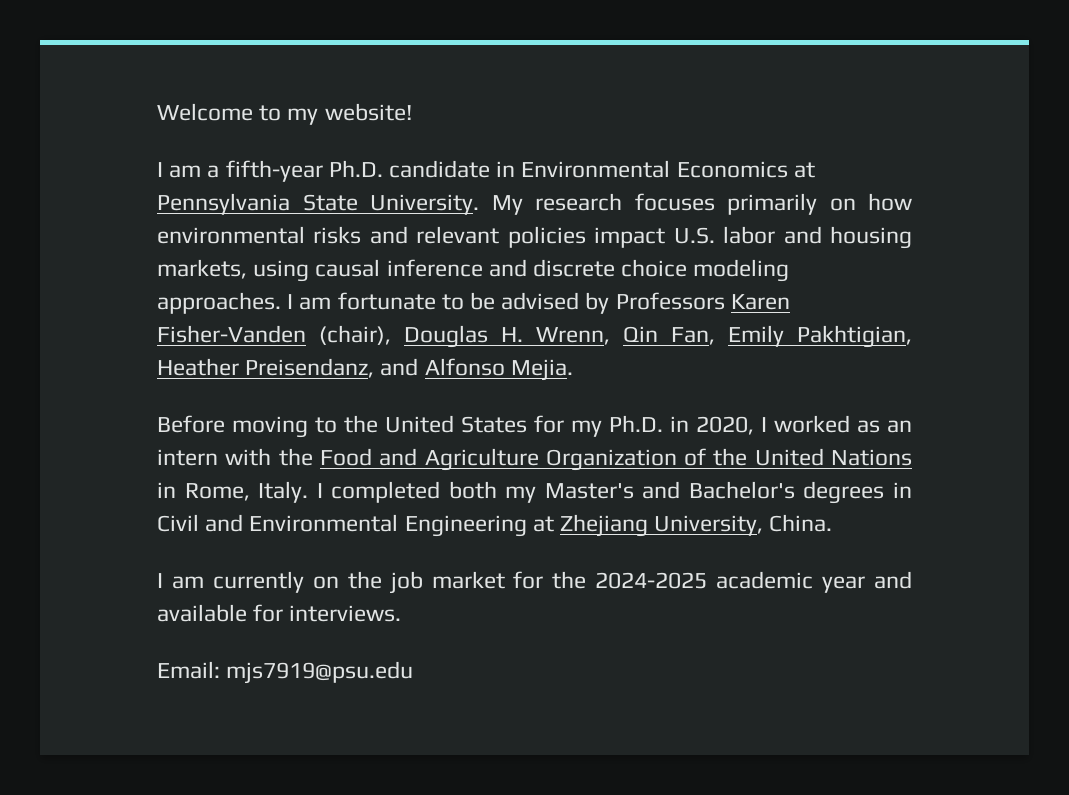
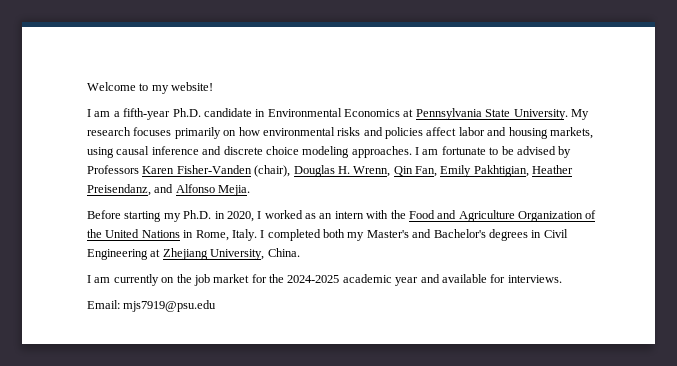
- My research focuses primarily on how environmental risks and relevant policies impact U.S. labor and housing markets, using causal inference and discrete choice modeling approaches.
+ My research focuses primarily on how environmental risks and policies affect labor and housing markets, using causal inference and discrete choice modeling approaches.
- Before moving to the United States for my Ph.D. in 2020, I worked as an intern with the Food and Agriculture Organization of the United Nations in Rome, Italy.
+ Before starting my Ph.D. in 2020, I worked as an intern with the Food and Agriculture Organization of the United Nations in Rome, Italy.
- I completed both my Master's and Bachelor's degrees in Civil and Environmental Engineering at Zhejiang University, China.
+ I completed both my Master's and Bachelor's degrees in Civil Engineering at Zhejiang University, China.

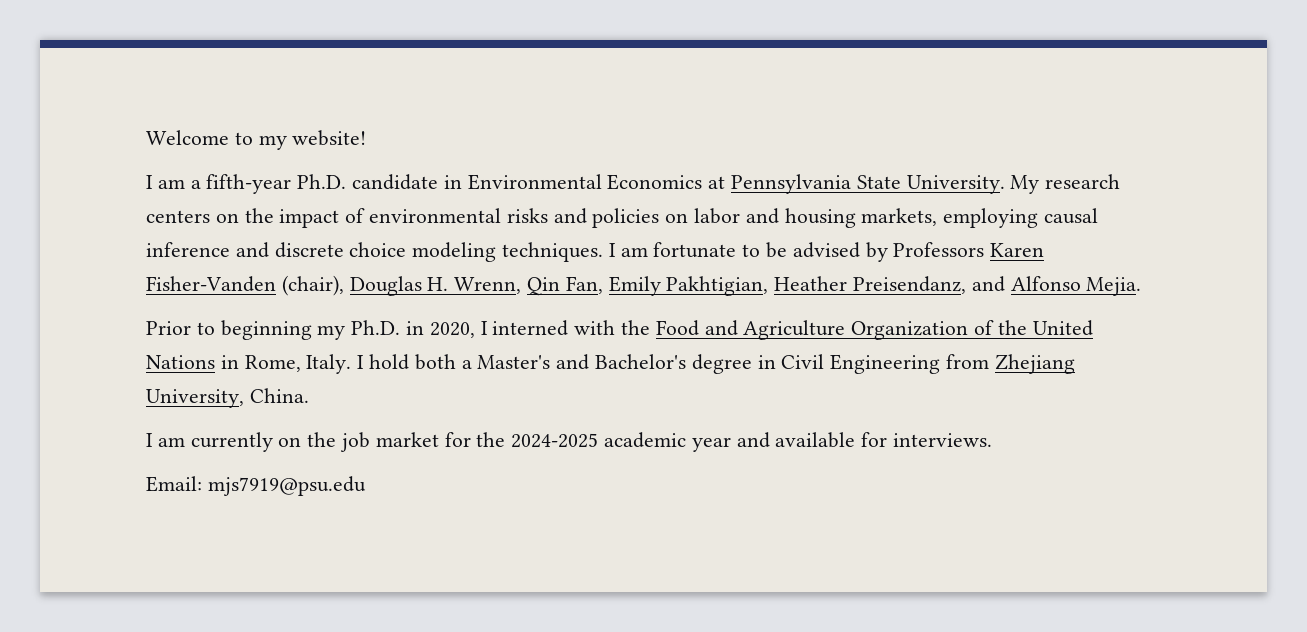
- My research focuses primarily on how environmental risks and policies affect labor and housing markets, using causal inference and discrete choice modeling approaches.
+ My research centers on the impact of environmental risks and policies on labor and housing markets, employing causal inference and discrete choice modeling techniques.
- Before starting my Ph.D. in 2020, I worked as an intern with the Food and Agriculture Organization of the United Nations in Rome, Italy.
+ Prior to beginning my Ph.D. in 2020, I interned with the Food and Agriculture Organization of the United Nations in Rome, Italy.
- I completed both my Master's and Bachelor's degrees in Civil Engineering at Zhejiang University, China.
+ I hold both a Master's and Bachelor's degree in Civil Engineering from Zhejiang University, China.

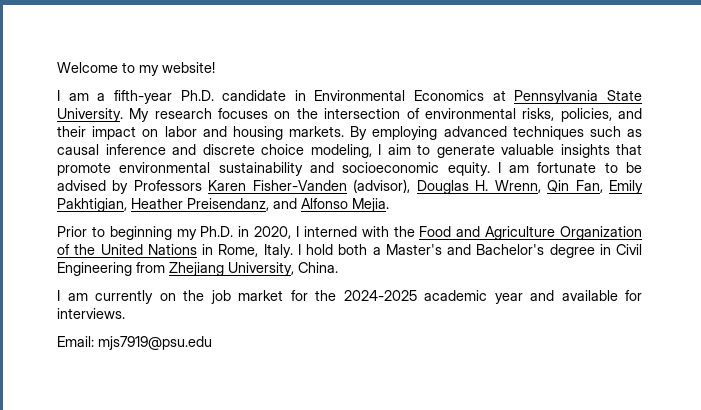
- My research centers on the impact of environmental risks and policies on labor and housing markets, employing causal inference and discrete choice modeling techniques.
+ My research focuses on the intersection of environmental risks, policies, and their impact on labor and housing markets. By employing advanced techniques such as causal inference and discrete choice modeling, I aim to generate valuable insights that promote environmental sustainability and socioeconomic equity.
- I am fortunate to be advised by Professors Karen Fisher-Vanden (chair), Douglas H. Wrenn, Qin Fan, Emily Pakhtigian, Heather Preisendanz, and Alfonso Mejia.
+ I am fortunate to be advised by Professors Karen Fisher-Vanden (advisor), Douglas H. Wrenn, Qin Fan, Emily Pakhtigian, Heather Preisendanz, and Alfonso Mejia.

